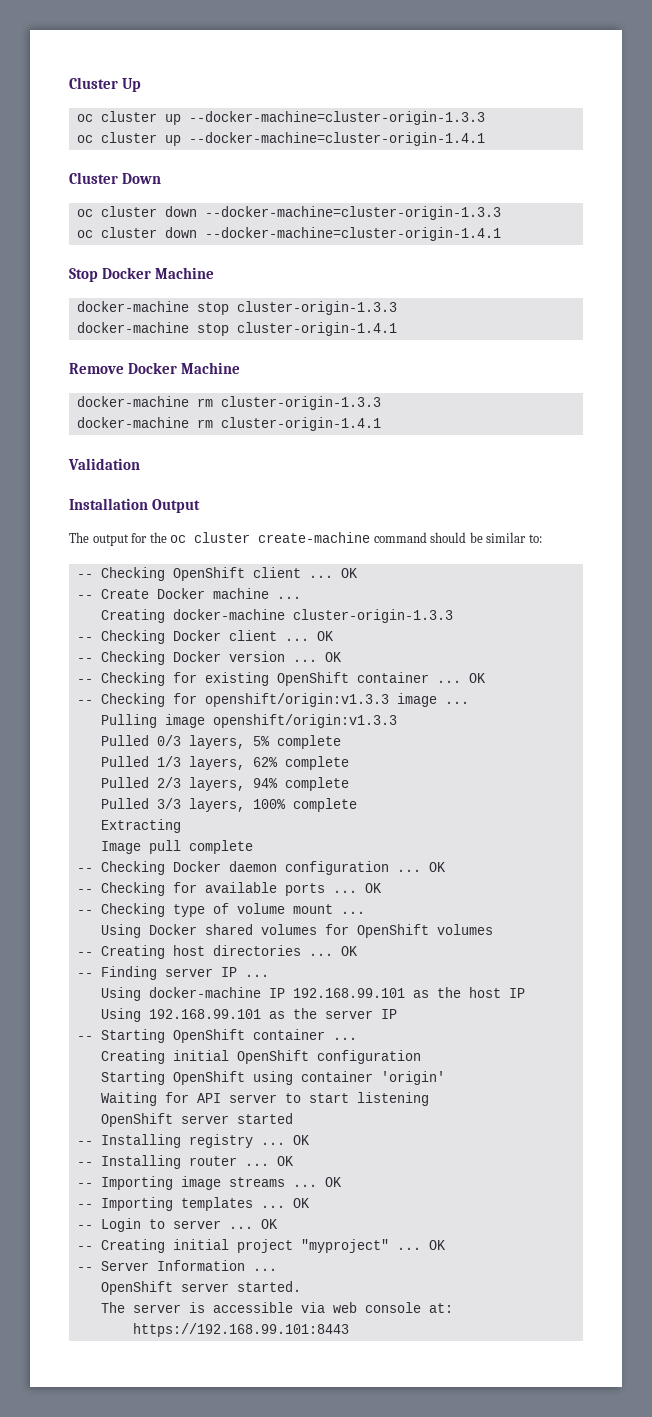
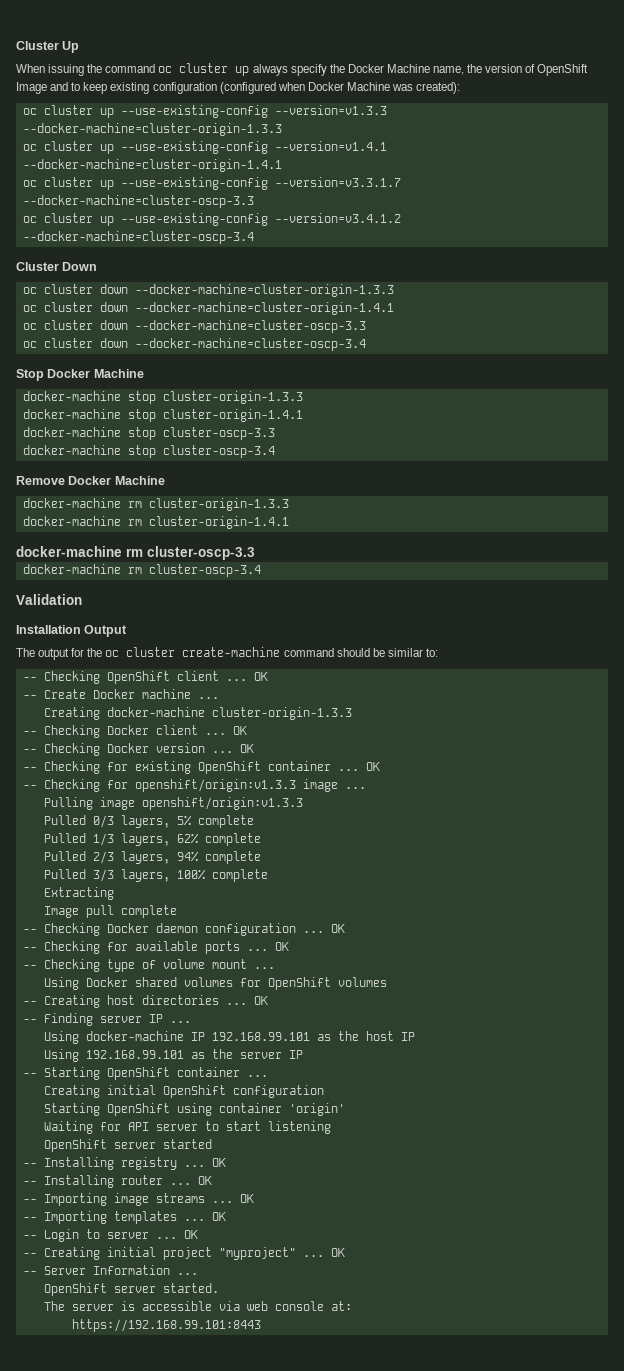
- oc cluster up --docker-machine=cluster-origin-1.3.3
+ When issuing the command oc cluster up always specify the Docker Machine name, the version of OpenShift Image and to keep existing configuration (configured when Docker Machine was created):
+ oc cluster up --use-existing-config --version=v1.3.3 --docker-machine=cluster-origin-1.3.3
- oc cluster up --docker-machine=cluster-origin-1.4.1
+ oc cluster up --use-existing-config --version=v1.4.1 --docker-machine=cluster-origin-1.4.1
+ oc cluster up --use-existing-config --version=v3.3.1.7 --docker-machine=cluster-oscp-3.3
+ oc cluster up --use-existing-config --version=v3.4.1.2 --docker-machine=cluster-oscp-3.4
+ oc cluster down --docker-machine=cluster-oscp-3.3
+ oc cluster down --docker-machine=cluster-oscp-3.4
+ docker-machine stop cluster-oscp-3.3
+ docker-machine stop cluster-oscp-3.4
+ docker-machine rm cluster-oscp-3.3
+ docker-machine rm cluster-oscp-3.4

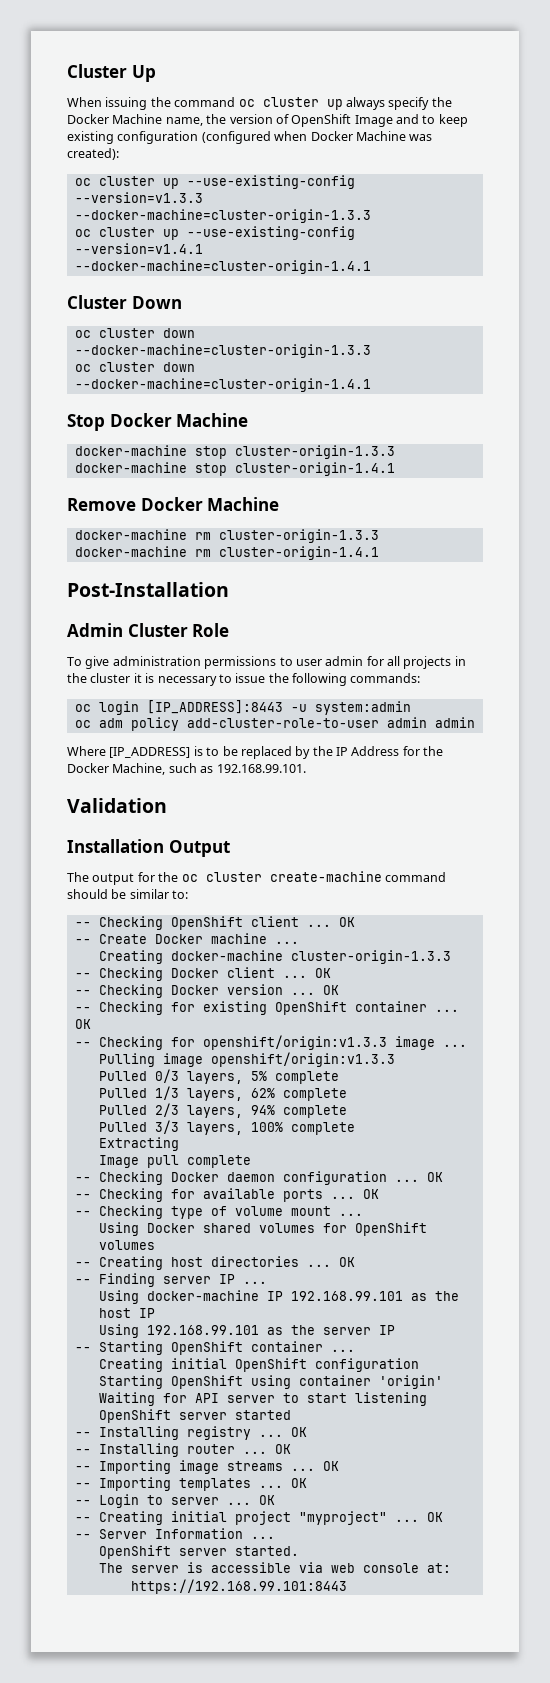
- oc cluster up --use-existing-config --version=v3.3.1.7 --docker-machine=cluster-oscp-3.3
- oc cluster up --use-existing-config --version=v3.4.1.2 --docker-machine=cluster-oscp-3.4
- oc cluster down --docker-machine=cluster-oscp-3.3
- oc cluster down --docker-machine=cluster-oscp-3.4
- docker-machine stop cluster-oscp-3.3
- docker-machine stop cluster-oscp-3.4
- docker-machine rm cluster-oscp-3.3
- docker-machine rm cluster-oscp-3.4
+ Post-Installation
+ Admin Cluster Role
+ To give administration permissions to user admin for all projects in the cluster it is necessary to issue the following commands:
+ oc login [IP_ADDRESS]:8443 -u system:admin
+ oc adm policy add-cluster-role-to-user admin admin
+ Where [IP_ADDRESS] is to be replaced by the IP Address for the Docker Machine, such as 192.168.99.101.

